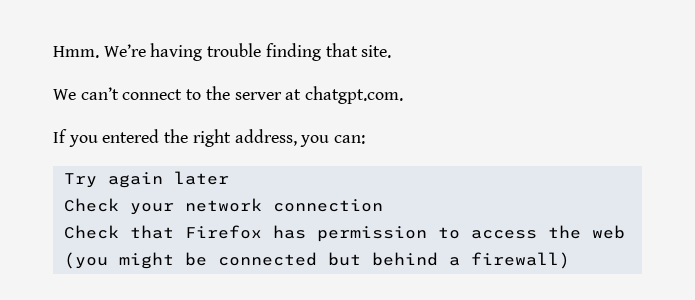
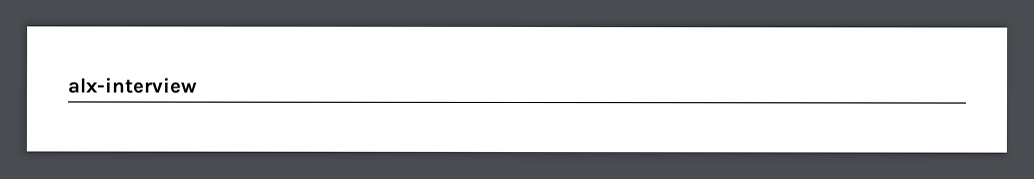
- Hmm. We’re having trouble finding that site.
- We can’t connect to the server at chatgpt.com.
- If you entered the right address, you can:
- Try again later
- Check your network connection
- Check that Firefox has permission to access the web (you might be connected but behind a firewall)
+ alx-interview

